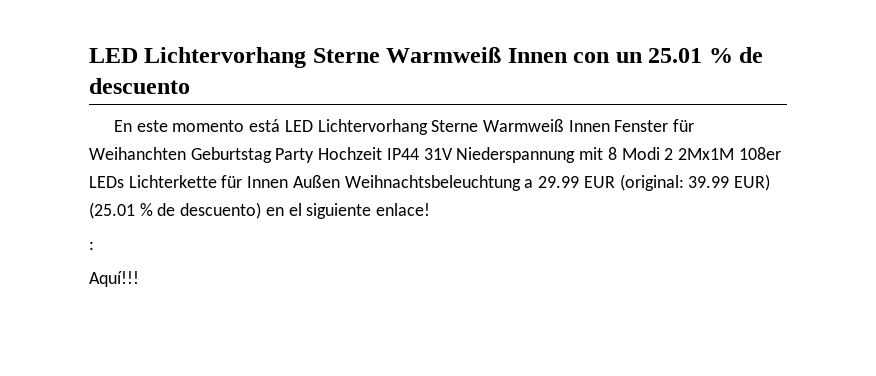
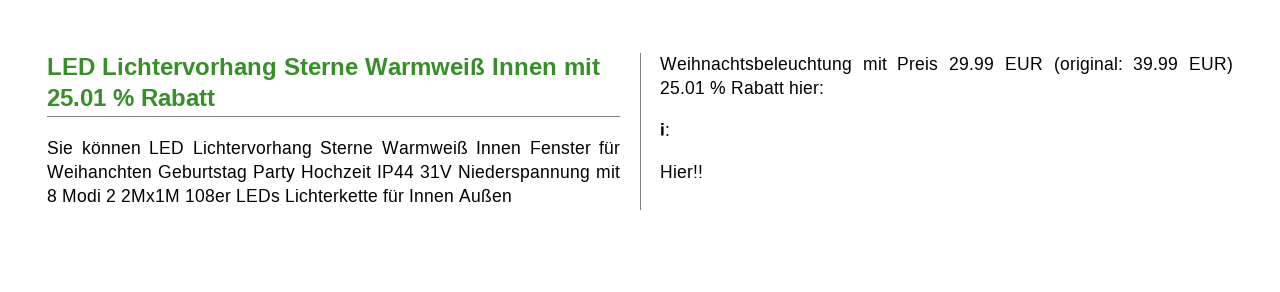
- LED Lichtervorhang Sterne Warmweiß Innen con un 25.01 % de descuento
- En este momento está LED Lichtervorhang Sterne Warmweiß Innen Fenster für Weihanchten Geburtstag Party Hochzeit IP44 31V Niederspannung mit 8 Modi 2 2Mx1M 108er LEDs Lichterkette für Innen Außen Weihnachtsbeleuchtung a 29.99 EUR (original: 39.99 EUR) (25.01 % de descuento) en el siguiente enlace!
- :
- Aquí!!!
+ LED Lichtervorhang Sterne Warmweiß Innen mit 25.01 % Rabatt
+ Sie können LED Lichtervorhang Sterne Warmweiß Innen Fenster für Weihanchten Geburtstag Party Hochzeit IP44 31V Niederspannung mit 8 Modi 2 2Mx1M 108er LEDs Lichterkette für Innen Außen Weihnachtsbeleuchtung mit Preis 29.99 EUR (original: 39.99 EUR) 25.01 % Rabatt hier:
+ ℹ:
+ Hier!!

